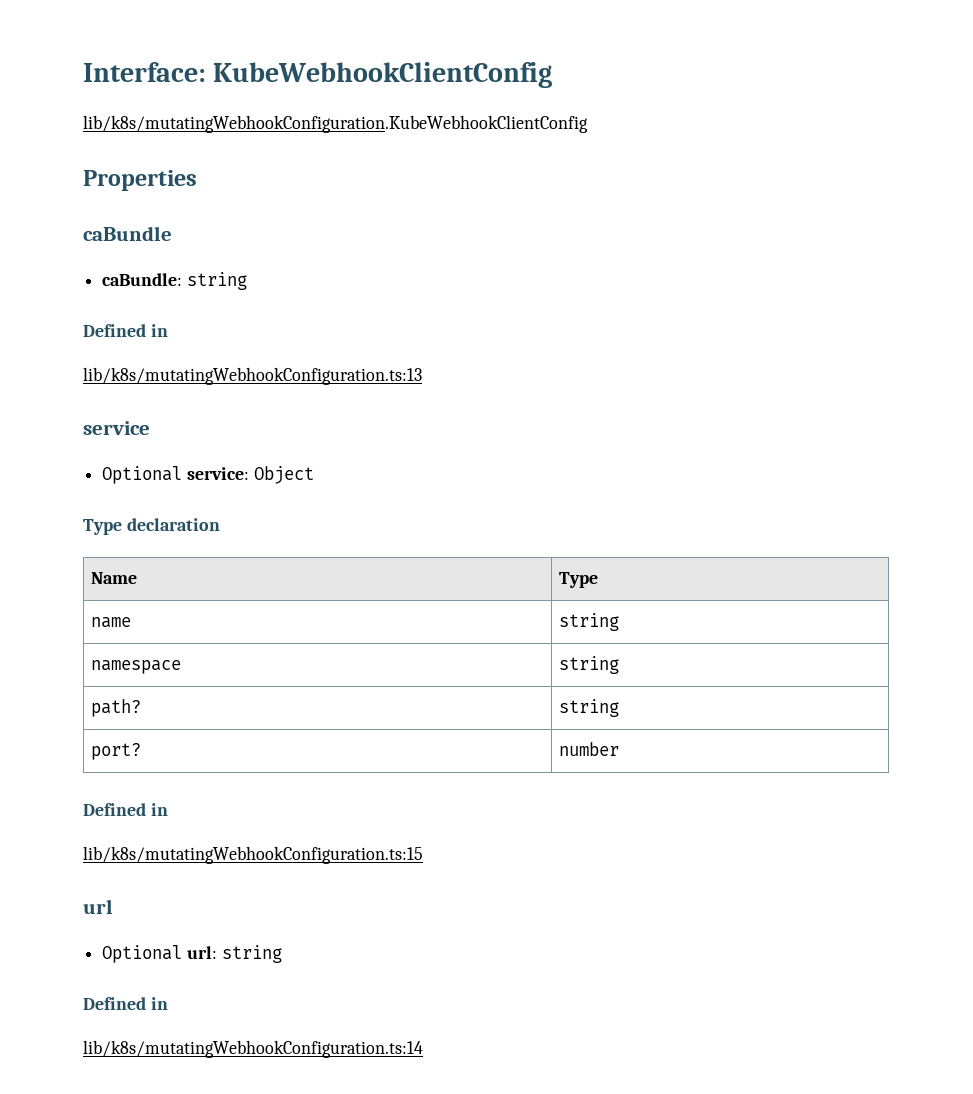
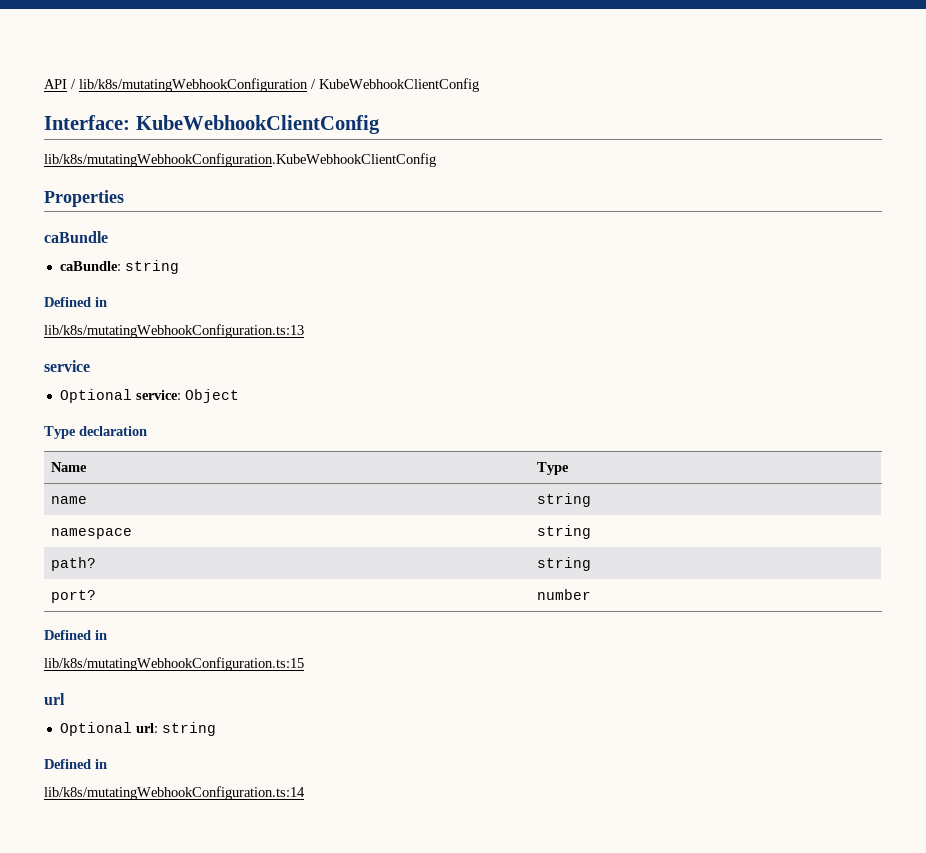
+ API / lib/k8s/mutatingWebhookConfiguration / KubeWebhookClientConfig

